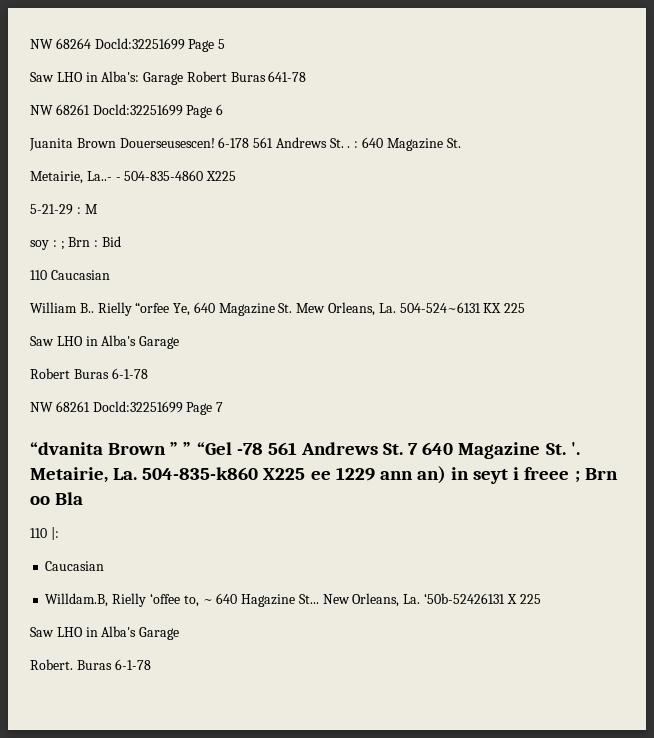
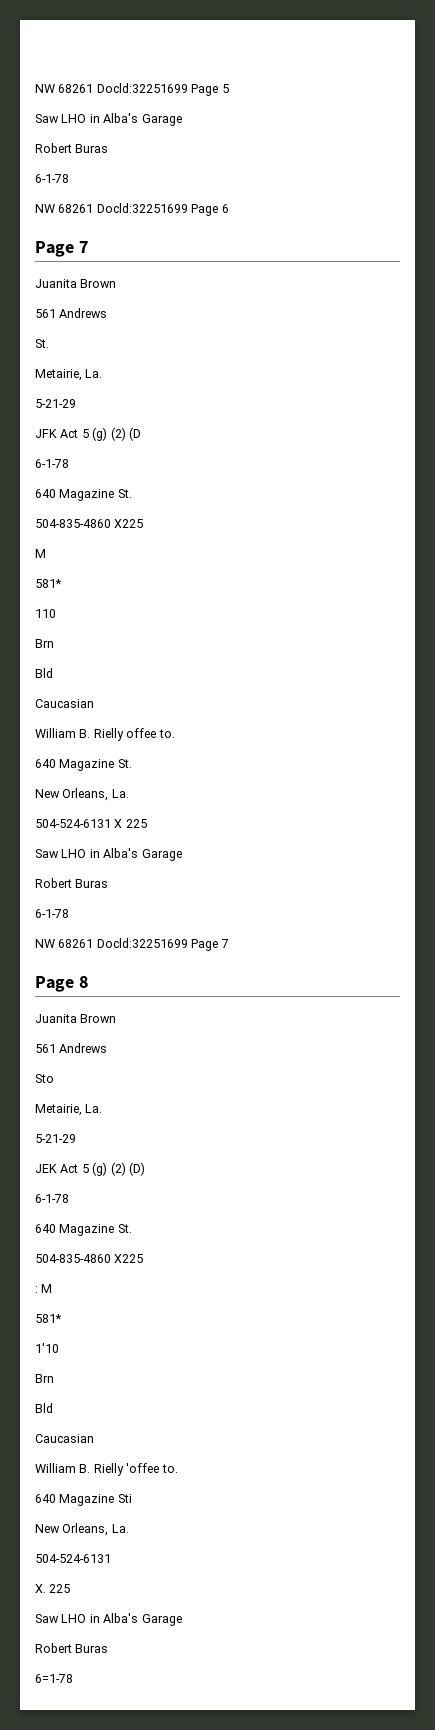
- NW 68264 Docld:32251699 Page 5
- Saw LHO in Alba's: Garage Robert Buras 641-78
+ NW 68261 Docld:32251699 Page 5
+ Saw LHO in Alba's Garage
+ Robert Buras
+ 6-1-78
  NW 68261 Docld:32251699 Page 6
- Juanita Brown Douerseusescen! 6-178 561 Andrews St. . : 640 Magazine St.
- Metairie, La..- - 504-835-4860 X225
- 5-21-29 : M
- soy : ; Brn : Bid
- 110 Caucasian
- William B.. Rielly “orfee Ye, 640 Magazine St. Mew Orleans, La. 504-524~6131 KX 225
+ Page 7
+ Juanita Brown
+ 561 Andrews
+ St.
+ Metairie, La.
+ 5-21-29
+ JFK Act 5 (g) (2) (D
+ 6-1-78
+ 640 Magazine St.
+ 504-835-4860 X225
+ M
+ 581*
+ 110
+ Brn
+ Bld
+ Caucasian
+ William B. Rielly offee to.
+ 640 Magazine St.
+ New Orleans, La.
+ 504-524-6131 X 225
  Saw LHO in Alba's Garage
- Robert Buras 6-1-78
+ Robert Buras
+ 6-1-78
- “dvanita Brown ” ” “Gel -78 561 Andrews St. 7 640 Magazine St. '. Metairie, La. 504-835-k860 X225 ee 1229 ann an) in seyt i freee ; Brn oo Bla
- 110 |:
+ Page 8
+ Juanita Brown
+ 561 Andrews
+ Sto
+ Metairie, La.
+ 5-21-29
+ JEK Act 5 (g) (2) (D)
+ 6-1-78
+ 640 Magazine St.
+ 504-835-4860 X225
+ : M
+ 581*
+ 1'10
+ Brn
+ Bld
  Caucasian
- Willdam.B, Rielly ‘offee to, ~ 640 Hagazine St... New Orleans, La. ‘50b-52426131 X 225
+ William B. Rielly 'offee to.
+ 640 Magazine Sti
+ New Orleans, La.
+ 504-524-6131
+ X. 225
  Saw LHO in Alba's Garage
- Robert. Buras 6-1-78
+ Robert Buras
+ 6=1-78

